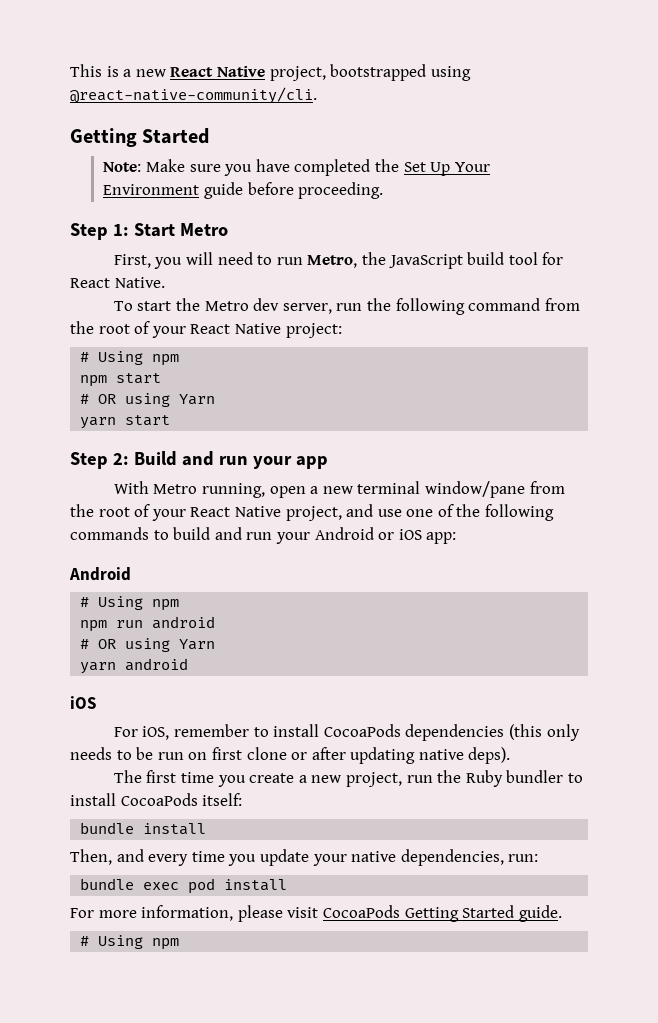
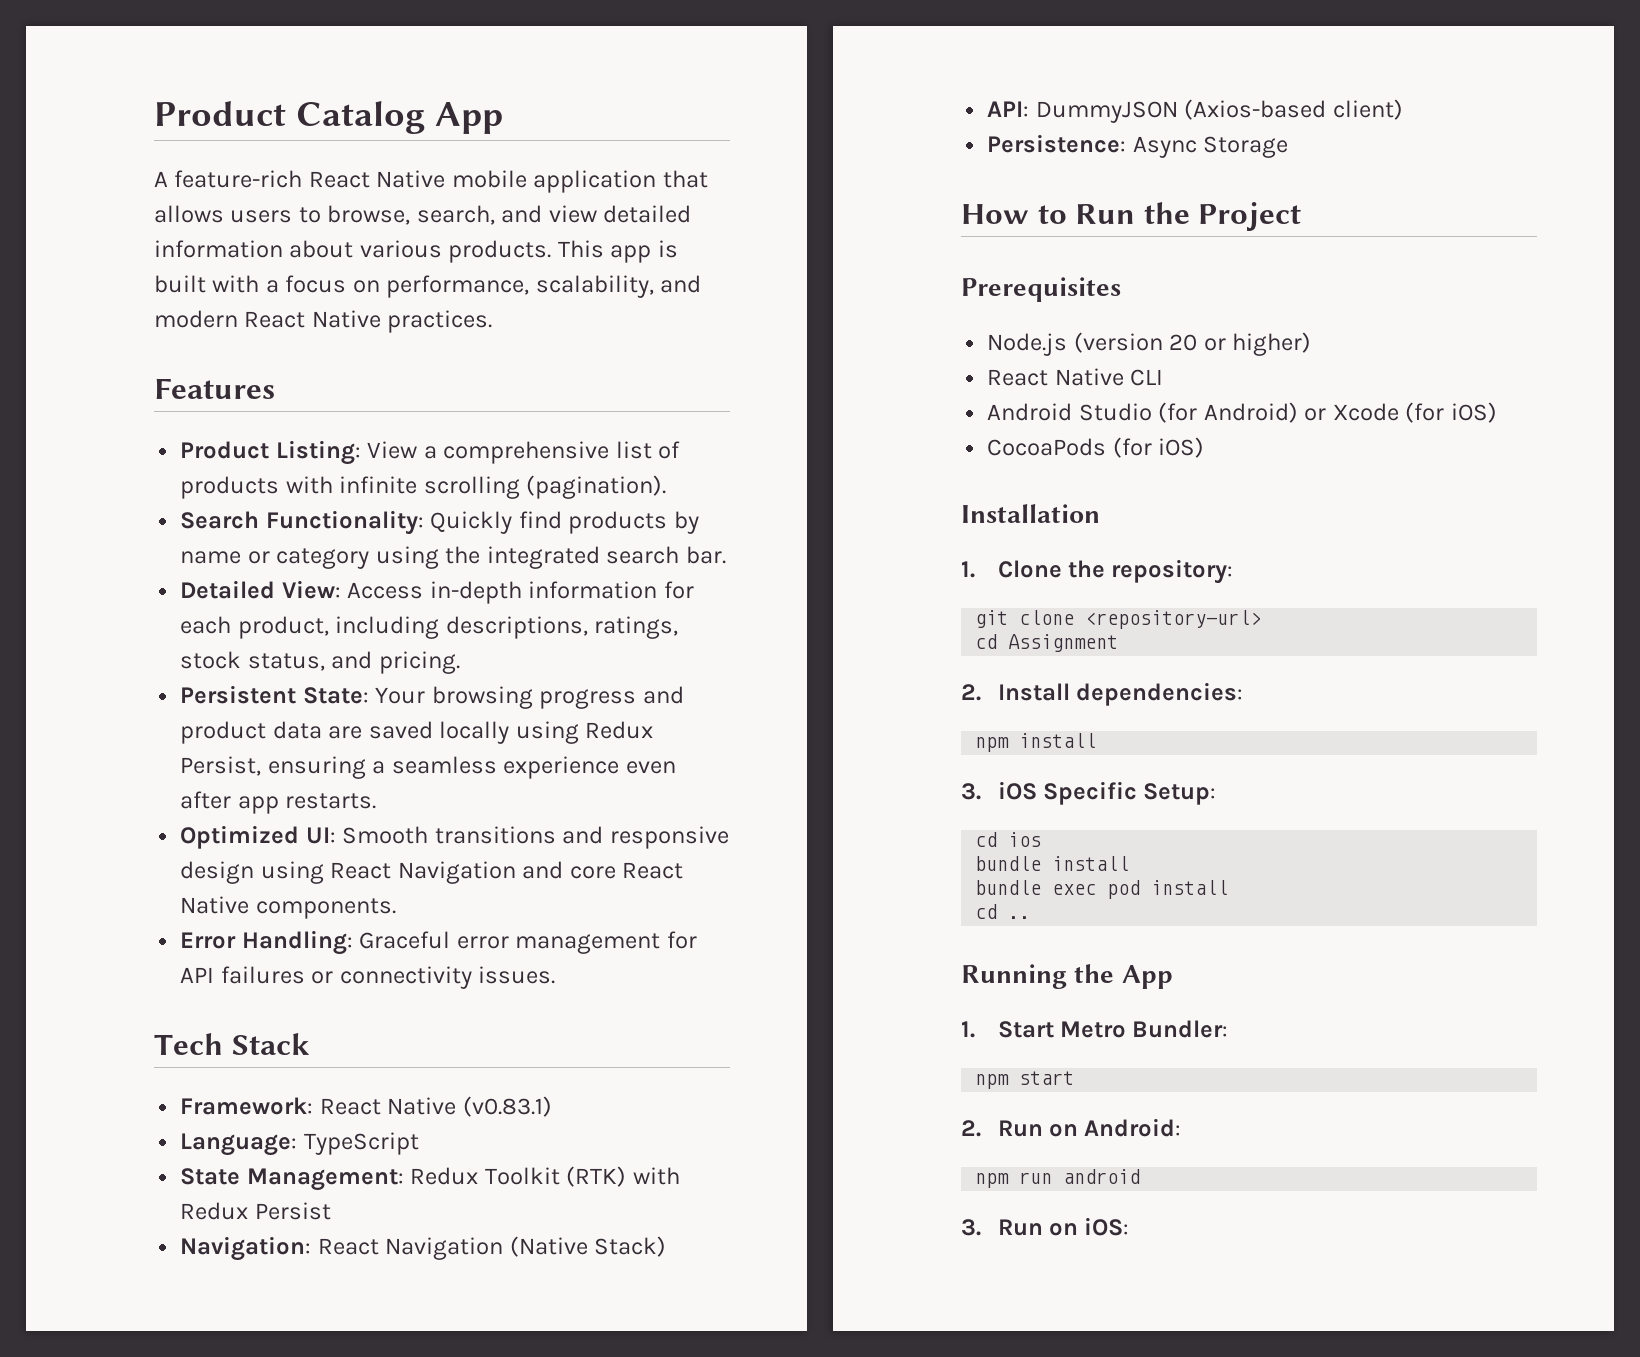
- This is a new React Native project, bootstrapped using @react-native-community/cli.
- Getting Started
- Note: Make sure you have completed the Set Up Your Environment guide before proceeding.
- Step 1: Start Metro
- First, you will need to run Metro, the JavaScript build tool for React Native.
- To start the Metro dev server, run the following command from the root of your React Native project:
- # Using npm
+ Product Catalog App
+ A feature-rich React Native mobile application that allows users to browse, search, and view detailed information about various products. This app is built with a focus on performance, scalability, and modern React Native practices.
+ Features
+ Product Listing: View a comprehensive list of products with infinite scrolling (pagination).
+ Search Functionality: Quickly find products by name or category using the integrated search bar.
+ Detailed View: Access in-depth information for each product, including descriptions, ratings, stock status, and pricing.
+ Persistent State: Your browsing progress and product data are saved locally using Redux Persist, ensuring a seamless experience even after app restarts.
+ Optimized UI: Smooth transitions and responsive design using React Navigation and core React Native components.
+ Error Handling: Graceful error management for API failures or connectivity issues.
+ Tech Stack
+ Framework: React Native (v0.83.1)
+ Language: TypeScript
+ State Management: Redux Toolkit (RTK) with Redux Persist
+ Navigation: React Navigation (Native Stack)
+ API: DummyJSON (Axios-based client)
+ Persistence: Async Storage
+ How to Run the Project
+ Prerequisites
+ Node.js (version 20 or higher)
+ React Native CLI
+ Android Studio (for Android) or Xcode (for iOS)
+ CocoaPods (for iOS)
+ Installation
+ 1. Clone the repository:
+ git clone <repository-url>
+ cd Assignment
+ 2. Install dependencies:
+ npm install
+ 3. iOS Specific Setup:
+ cd ios
+ bundle install
+ bundle exec pod install
+ cd ..
+ Running the App
+ 1. Start Metro Bundler:
  npm start
- # OR using Yarn
- yarn start
- Step 2: Build and run your app
- With Metro running, open a new terminal window/pane from the root of your React Native project, and use one of the following commands to build and run your Android or iOS app:
- Android
- # Using npm
+ 2. Run on Android:
  npm run android
- # OR using Yarn
- yarn android
- iOS
- For iOS, remember to install CocoaPods dependencies (this only needs to be run on first clone or after updating native deps).
- The first time you create a new project, run the Ruby bundler to install CocoaPods itself:
- bundle install
- Then, and every time you update your native dependencies, run:
- bundle exec pod install
- For more information, please visit CocoaPods Getting Started guide.
- # Using npm
+ 3. Run on iOS:

